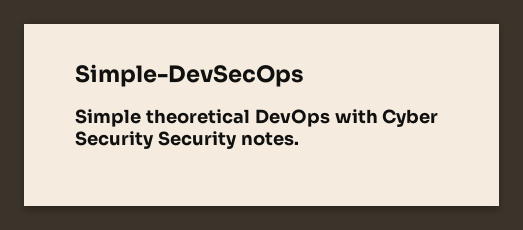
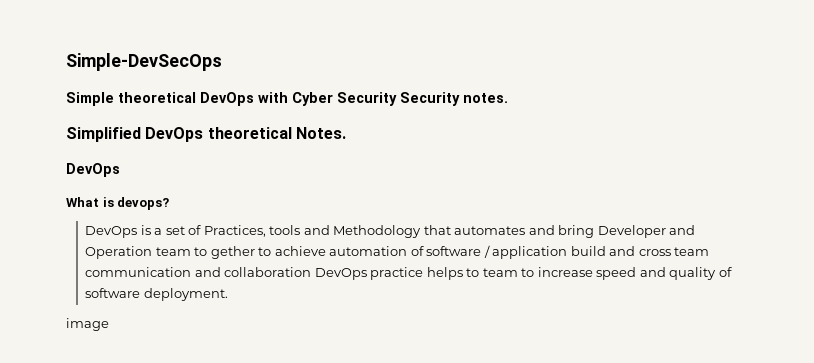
+ Simplified DevOps theoretical Notes.
+ DevOps
+ What is devops?
+ DevOps is a set of Practices, tools and Methodology that automates and bring Developer and Operation team to gether to achieve automation of software / application build and cross team communication and collaboration DevOps practice helps to team to increase speed and quality of software deployment.
+ image

